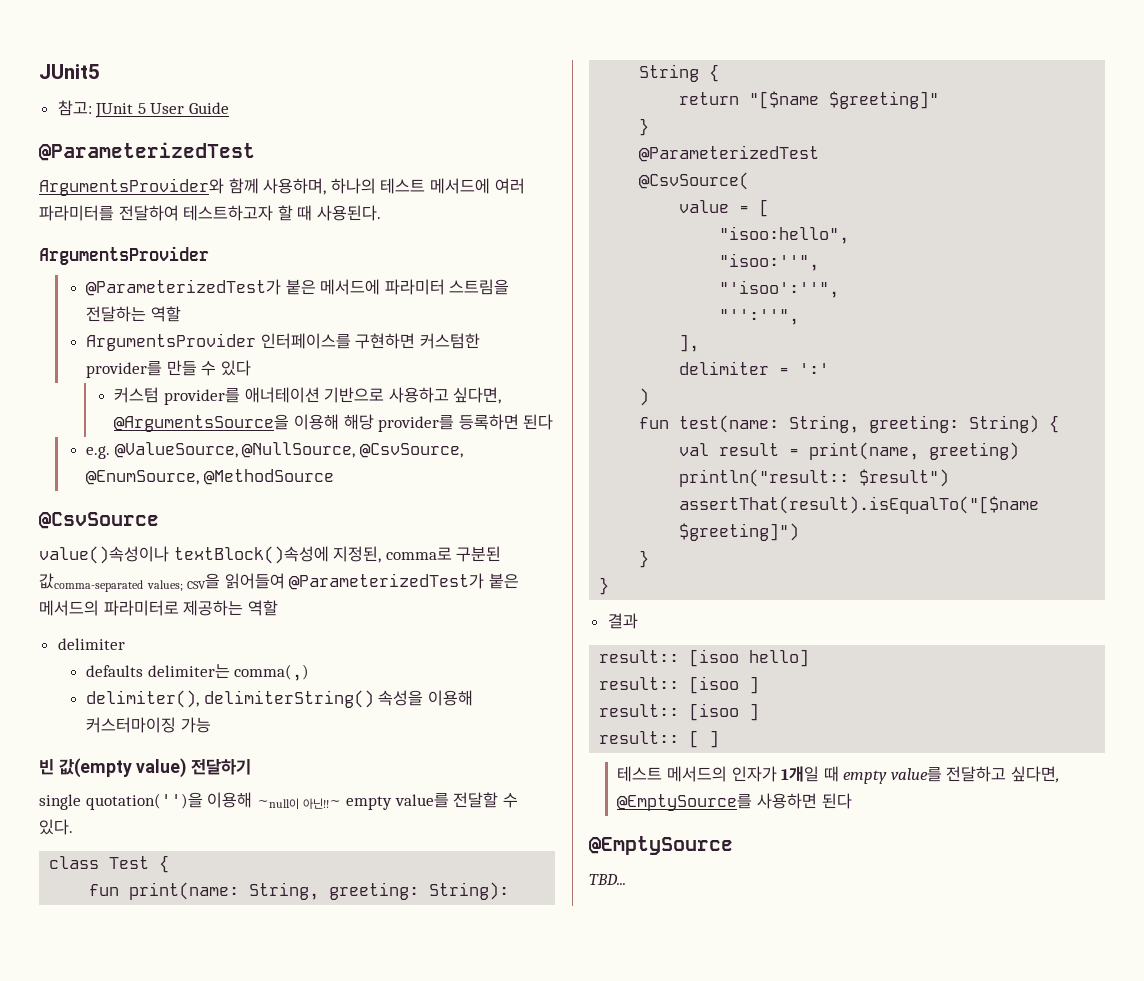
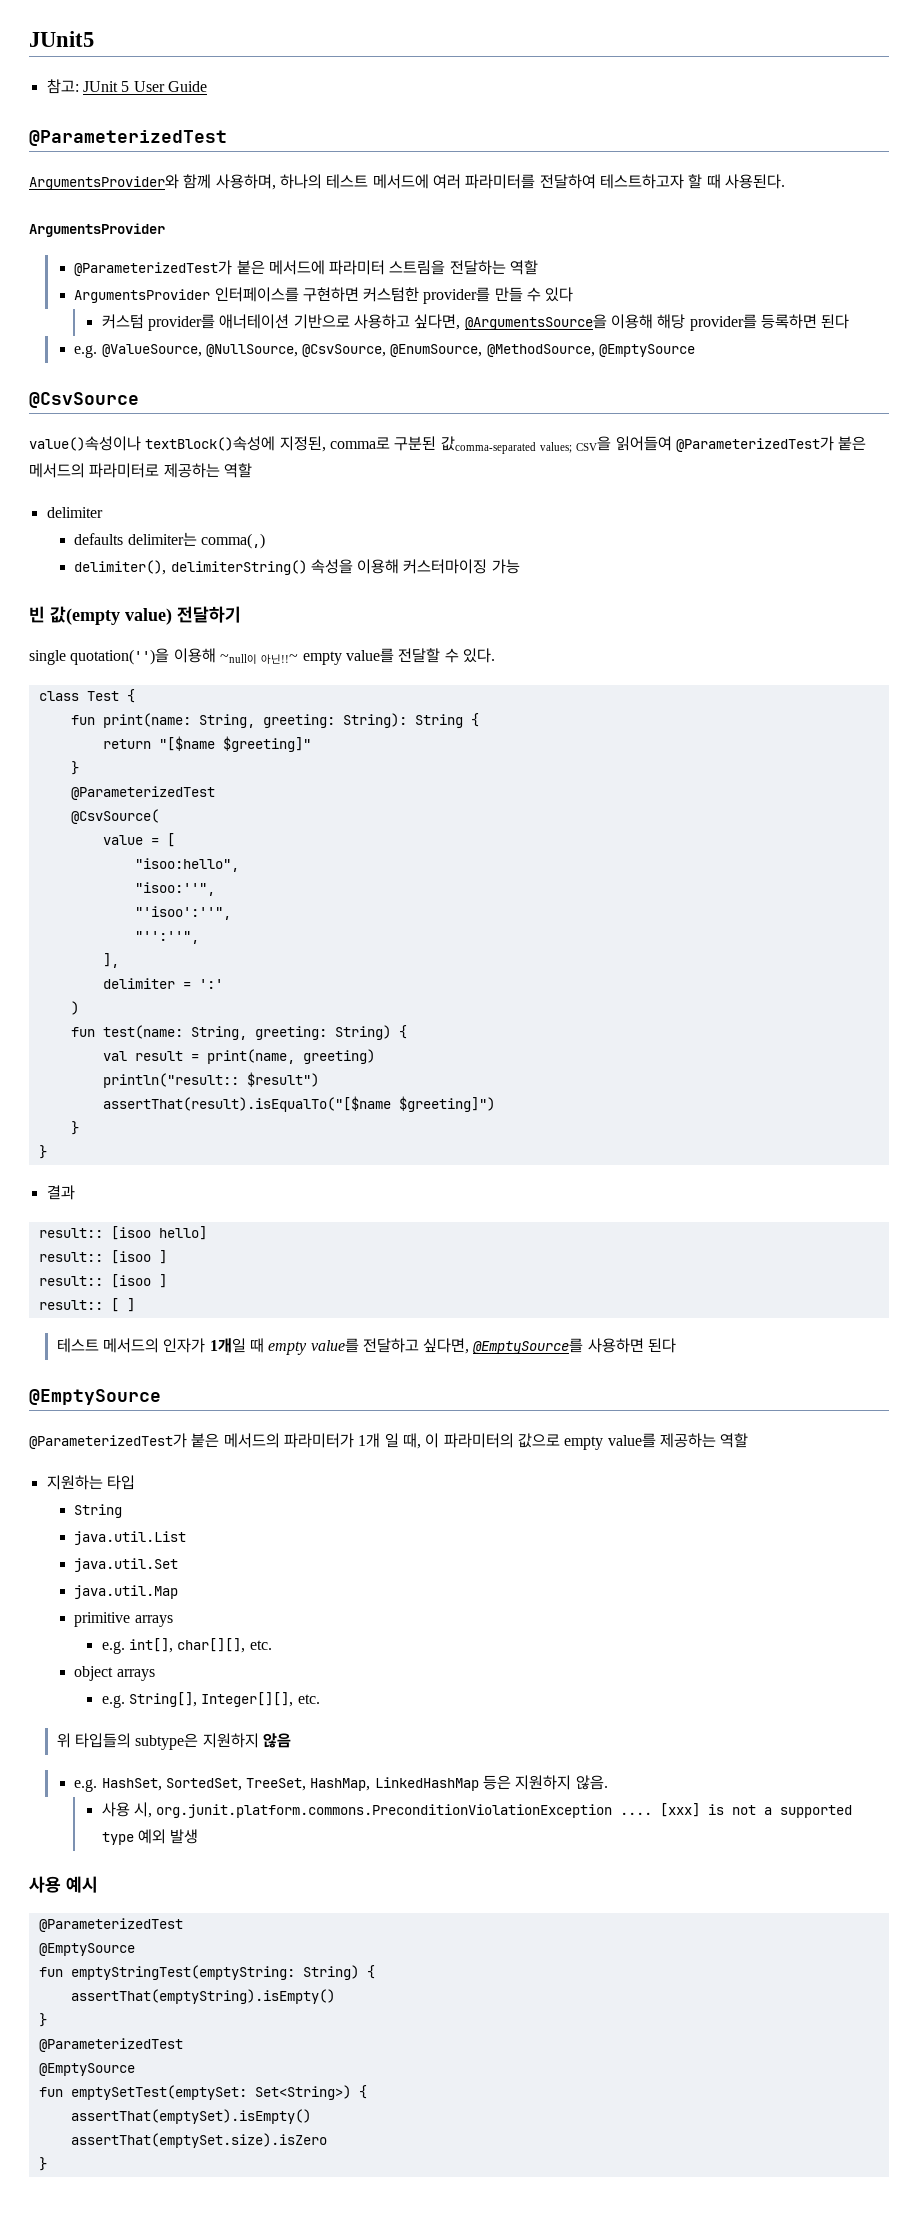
- e.g. @ValueSource, @NullSource, @CsvSource, @EnumSource, @MethodSource
+ e.g. @ValueSource, @NullSource, @CsvSource, @EnumSource, @MethodSource, @EmptySource
- TBD...
+ @ParameterizedTest가 붙은 메서드의 파라미터가 1개 일 때, 이 파라미터의 값으로 empty value를 제공하는 역할
+ 지원하는 타입
+ String
+ java.util.List
+ java.util.Set
+ java.util.Map
+ primitive arrays
+ e.g. int[], char[][], etc.
+ object arrays
+ e.g. String[], Integer[][], etc.
+ 위 타입들의 subtype은 지원하지 않음
+ e.g. HashSet, SortedSet, TreeSet, HashMap, LinkedHashMap 등은 지원하지 않음.
+ 사용 시, org.junit.platform.commons.PreconditionViolationException .... [xxx] is not a supported type 예외 발생
+ 사용 예시
+ @ParameterizedTest
+ @EmptySource
+ fun emptyStringTest(emptyString: String) {
+ assertThat(emptyString).isEmpty()
+ }
+ @ParameterizedTest
+ @EmptySource
+ fun emptySetTest(emptySet: Set<String>) {
+ assertThat(emptySet).isEmpty()
+ assertThat(emptySet.size).isZero
+ }

